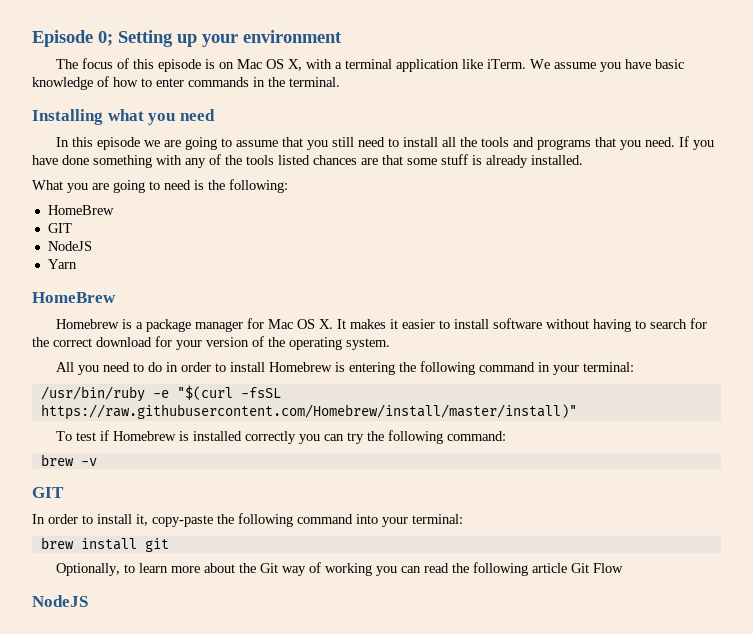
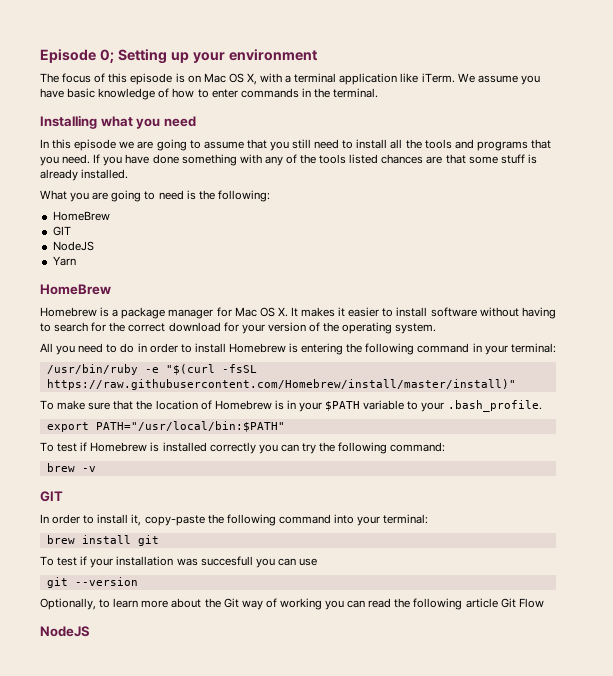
+ To make sure that the location of Homebrew is in your $PATH variable to your .bash_profile.
+ export PATH="/usr/local/bin:$PATH"
+ To test if your installation was succesfull you can use
+ git --version

